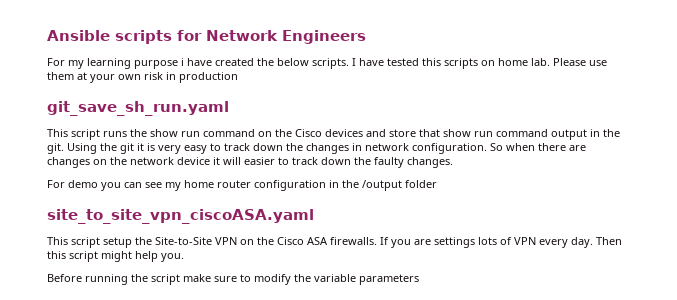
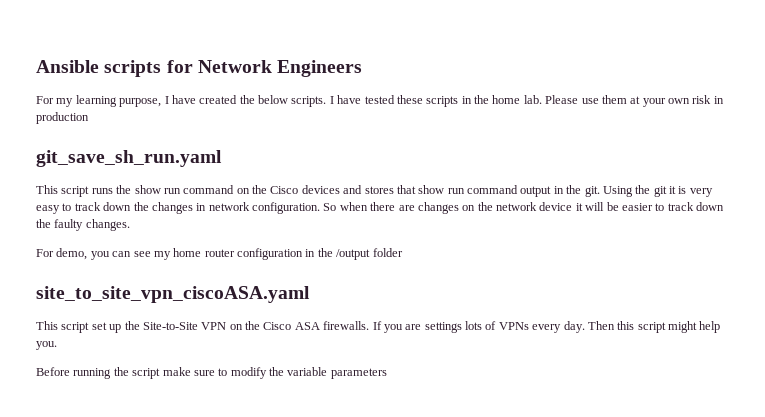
- For my learning purpose i have created the below scripts.
+ For my learning purpose, I have created the below scripts.
- I have tested this scripts on home lab.
+ I have tested these scripts in the home lab.
- This script runs the show run command on the Cisco devices and store that show run command output in the git.
+ This script runs the show run command on the Cisco devices and stores that show run command output in the git.
- So when there are changes on the network device it will easier to track down the faulty changes.
+ So when there are changes on the network device it will be easier to track down the faulty changes.
- For demo you can see my home router configuration in the /output folder
+ For demo, you can see my home router configuration in the /output folder
- This script setup the Site-to-Site VPN on the Cisco ASA firewalls.
+ This script set up the Site-to-Site VPN on the Cisco ASA firewalls.
- If you are settings lots of VPN every day.
+ If you are settings lots of VPNs every day.

